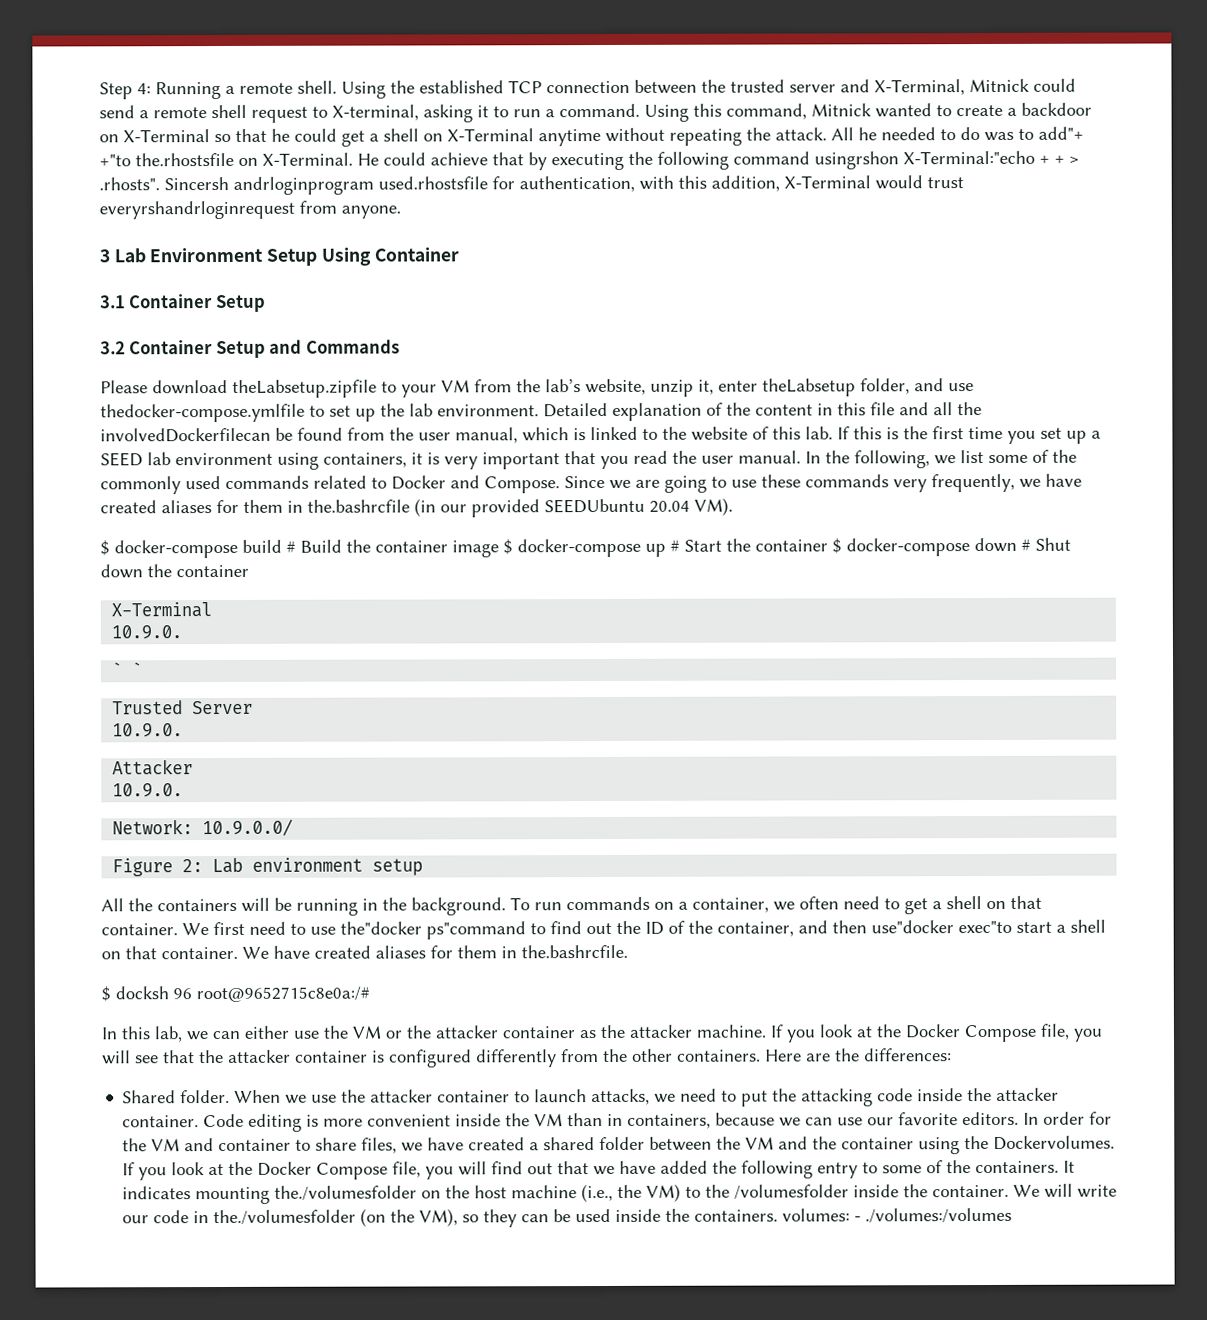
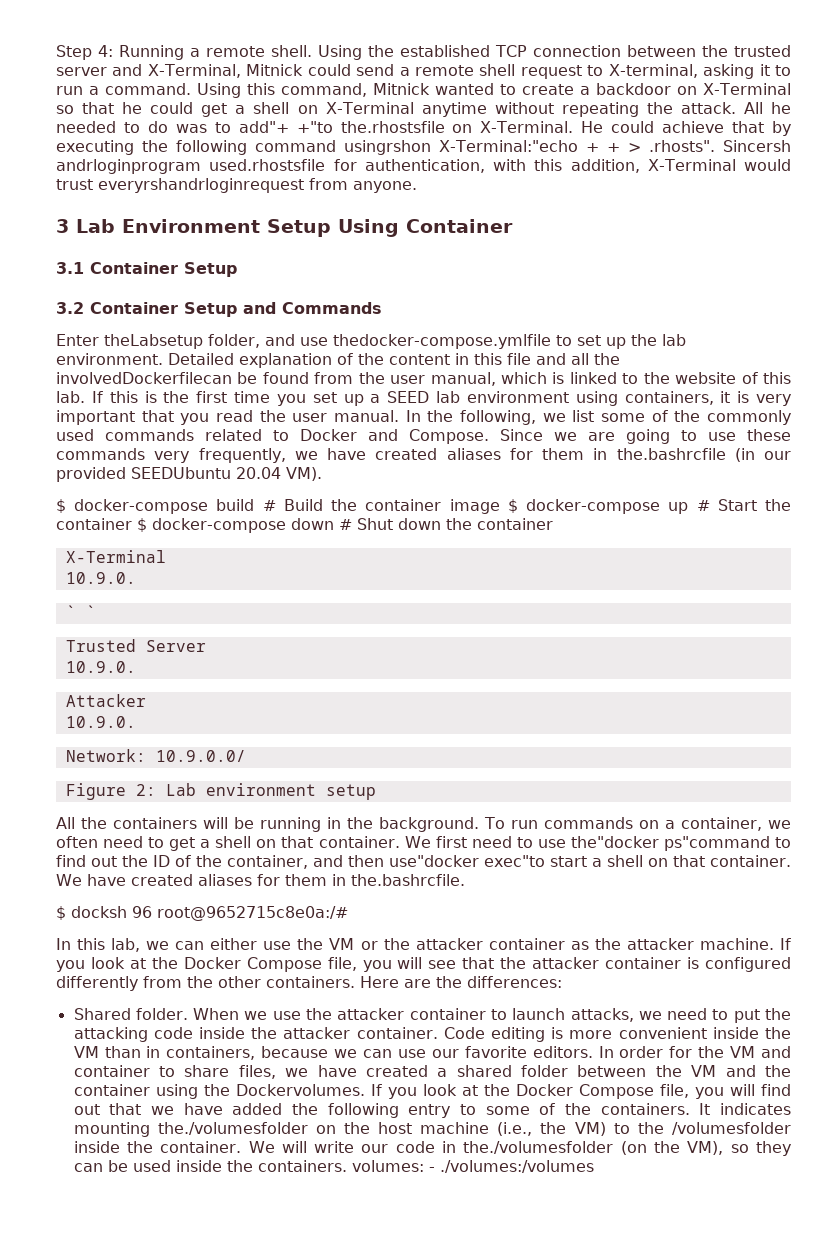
- Please download theLabsetup.zipfile to your VM from the lab’s website, unzip it, enter theLabsetup folder, and use thedocker-compose.ymlfile to set up the lab environment.
+ Enter theLabsetup folder, and use thedocker-compose.ymlfile to set up the lab environment.

